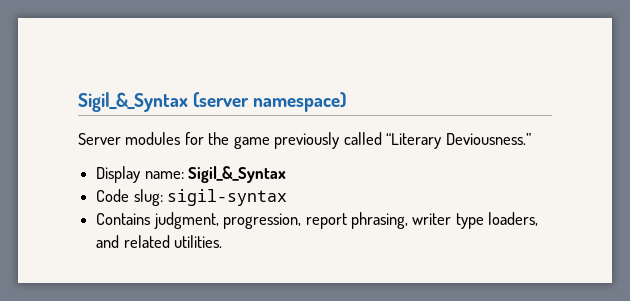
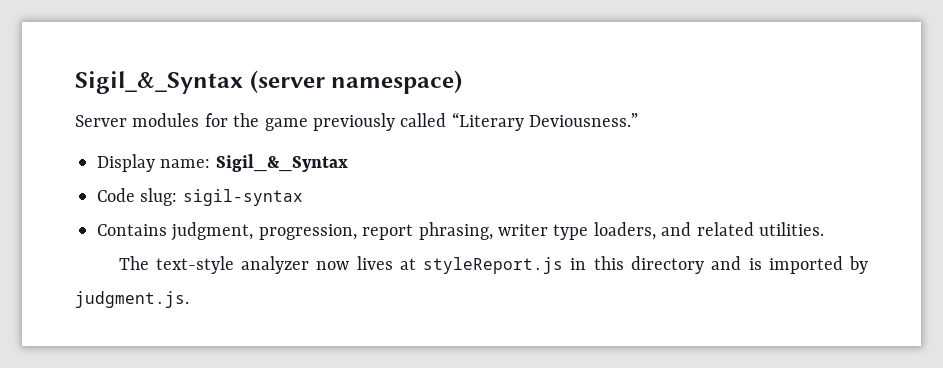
+ The text-style analyzer now lives at styleReport.js in this directory and is imported by judgment.js.

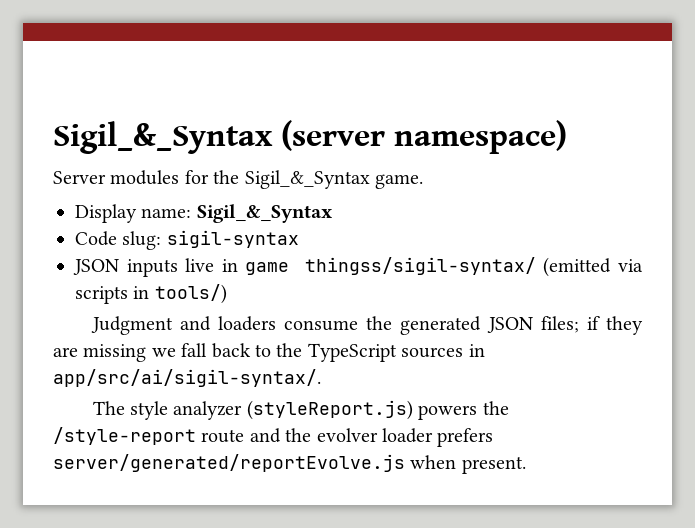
- Server modules for the game previously called “Literary Deviousness.”
+ Server modules for the Sigil_&_Syntax game.
- Contains judgment, progression, report phrasing, writer type loaders, and related utilities.
- The text-style analyzer now lives at styleReport.js in this directory and is imported by judgment.js.
+ JSON inputs live in game thingss/sigil-syntax/ (emitted via scripts in tools/)
+ Judgment and loaders consume the generated JSON files; if they are missing we fall back to the TypeScript sources in app/src/ai/sigil-syntax/.
+ The style analyzer (styleReport.js) powers the /style-report route and the evolver loader prefers server/generated/reportEvolve.js when present.

